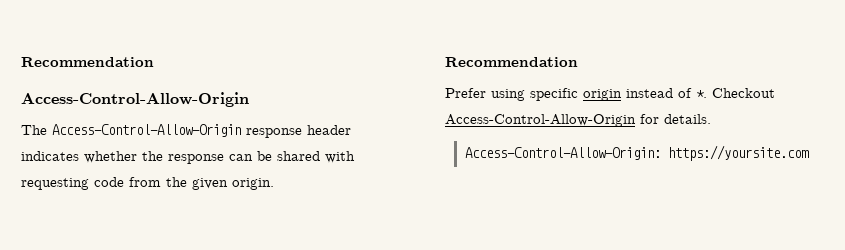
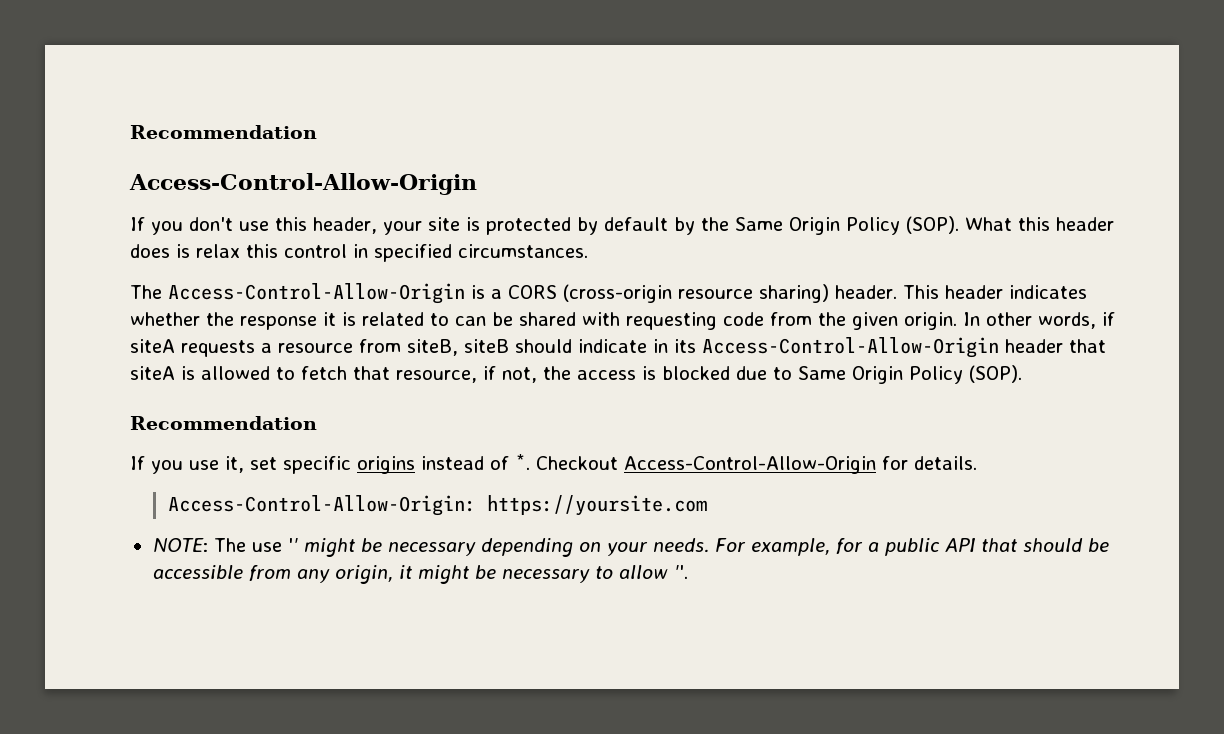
- The Access-Control-Allow-Origin response header indicates whether the response can be shared with requesting code from the given origin.
+ If you don't use this header, your site is protected by default by the Same Origin Policy (SOP). What this header does is relax this control in specified circumstances.
+ The Access-Control-Allow-Origin is a CORS (cross-origin resource sharing) header. This header indicates whether the response it is related to can be shared with requesting code from the given origin. In other words, if siteA requests a resource from siteB, siteB should indicate in its Access-Control-Allow-Origin header that siteA is allowed to fetch that resource, if not, the access is blocked due to Same Origin Policy (SOP).
  Recommendation
- Prefer using specific origin instead of *.
+ If you use it, set specific origins instead of *.
+ NOTE: The use '' might be necessary depending on your needs. For example, for a public API that should be accessible from any origin, it might be necessary to allow ''.

